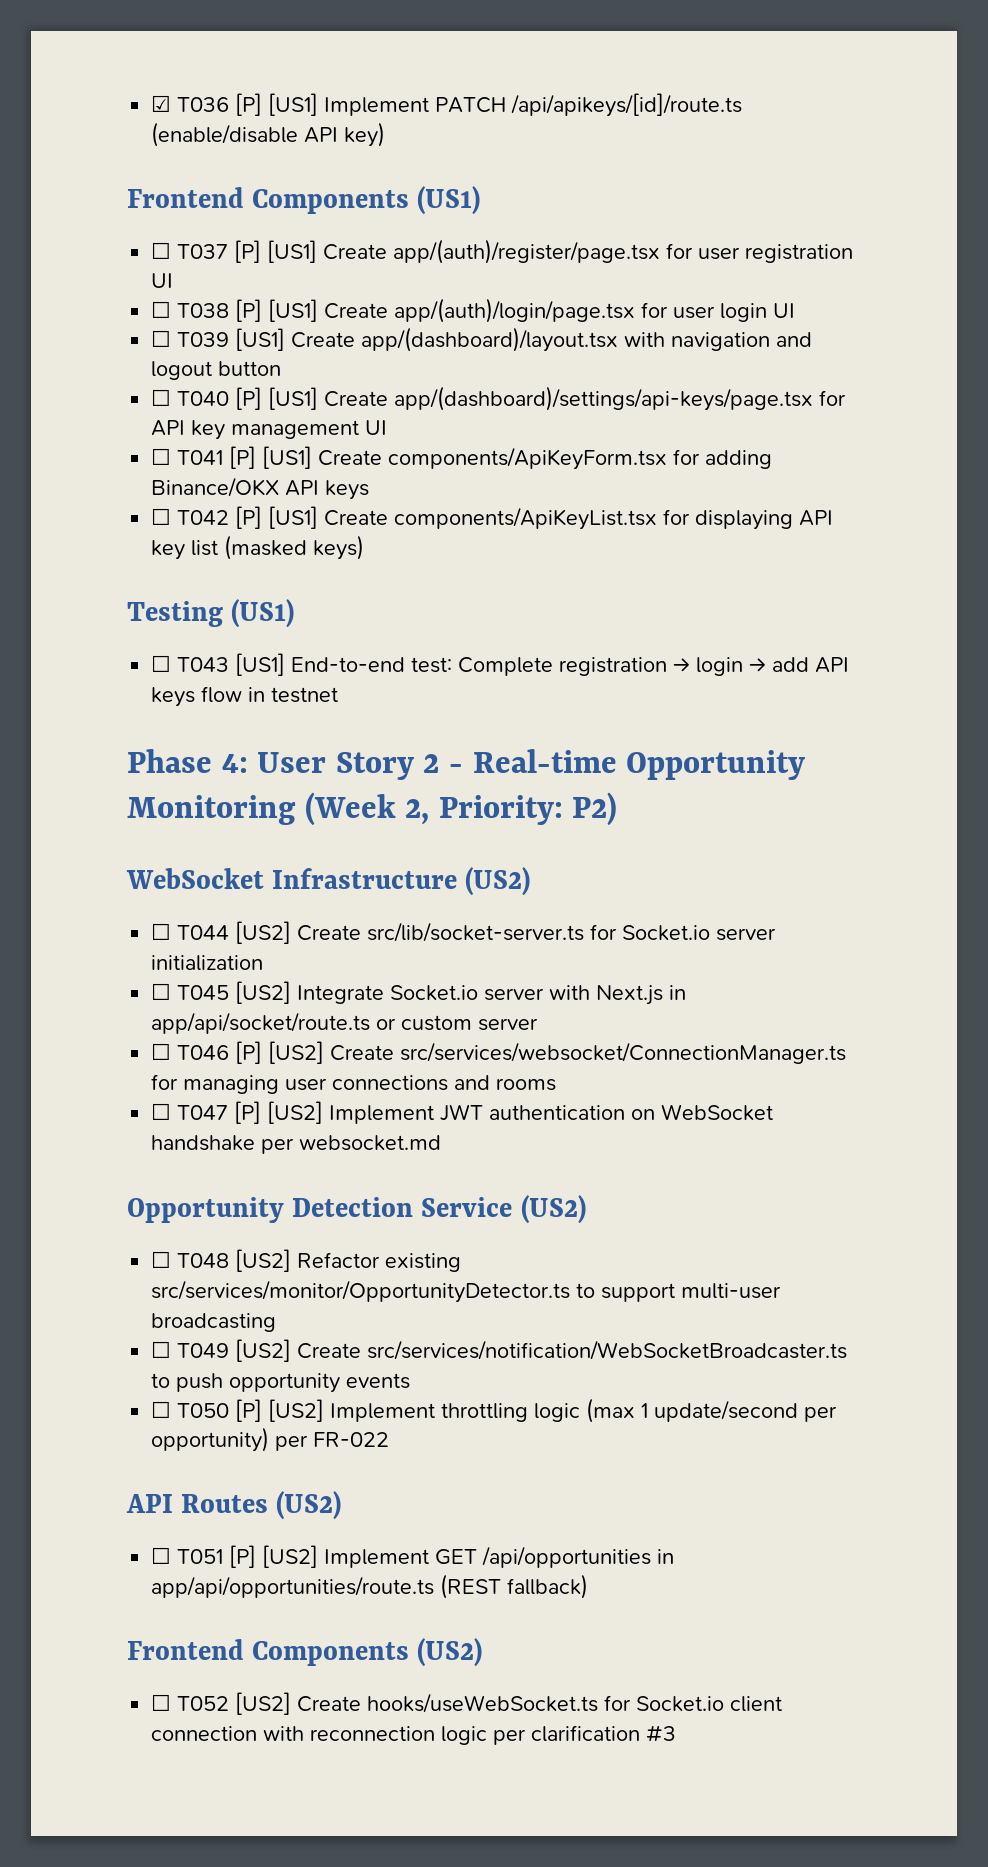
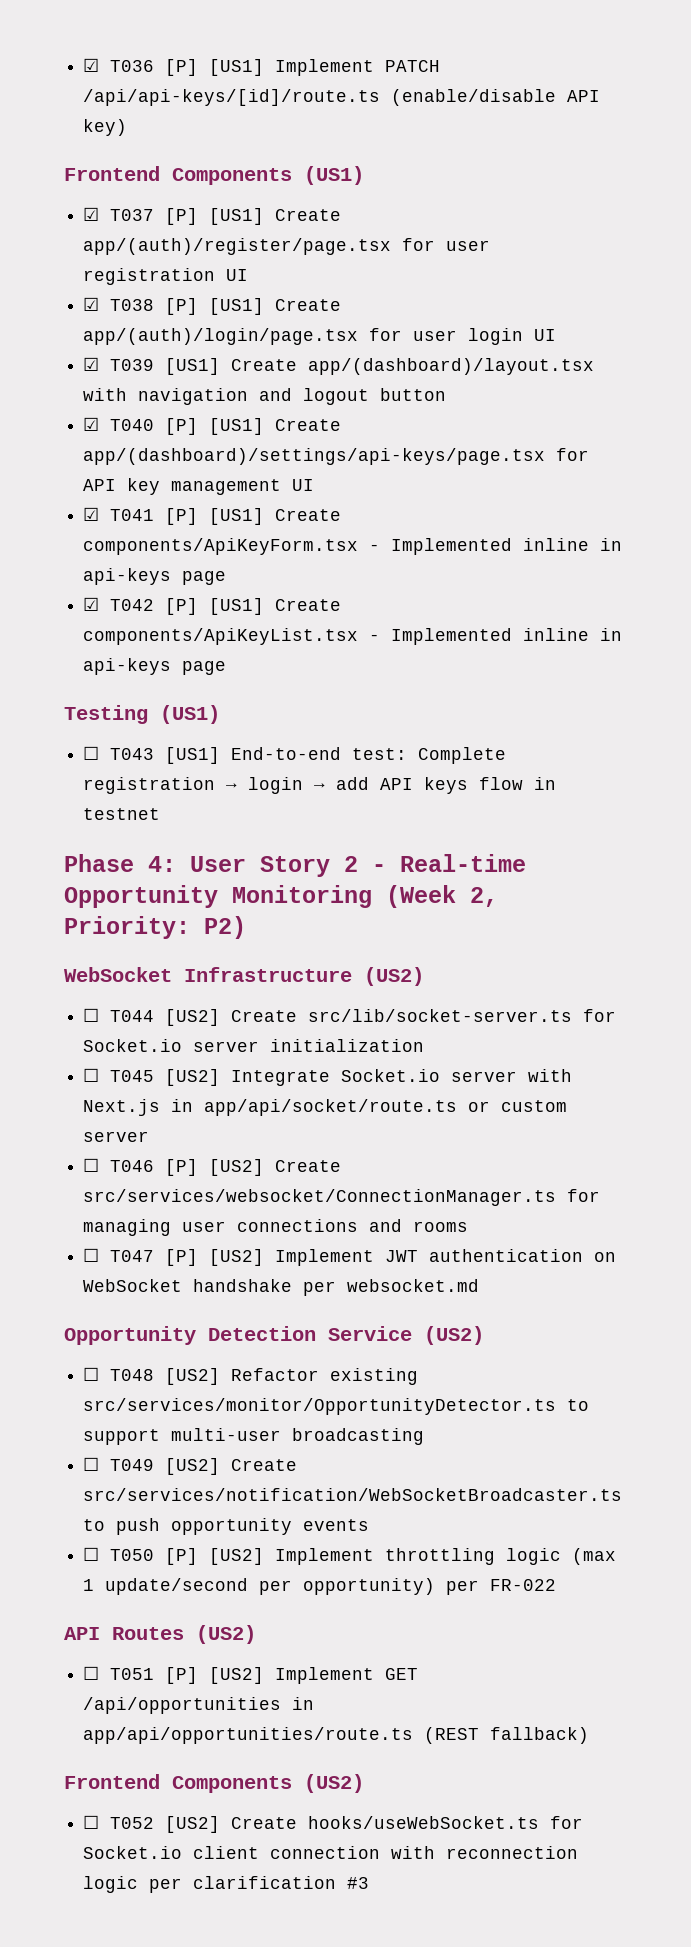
- ☑ T036 [P] [US1] Implement PATCH /api/apikeys/[id]/route.ts (enable/disable API key)
+ ☑ T036 [P] [US1] Implement PATCH /api/api-keys/[id]/route.ts (enable/disable API key)
- ☐ T037 [P] [US1] Create app/(auth)/register/page.tsx for user registration UI
+ ☑ T037 [P] [US1] Create app/(auth)/register/page.tsx for user registration UI
- ☐ T038 [P] [US1] Create app/(auth)/login/page.tsx for user login UI
+ ☑ T038 [P] [US1] Create app/(auth)/login/page.tsx for user login UI
- ☐ T039 [US1] Create app/(dashboard)/layout.tsx with navigation and logout button
+ ☑ T039 [US1] Create app/(dashboard)/layout.tsx with navigation and logout button
- ☐ T040 [P] [US1] Create app/(dashboard)/settings/api-keys/page.tsx for API key management UI
+ ☑ T040 [P] [US1] Create app/(dashboard)/settings/api-keys/page.tsx for API key management UI
- ☐ T041 [P] [US1] Create components/ApiKeyForm.tsx for adding Binance/OKX API keys
- ☐ T042 [P] [US1] Create components/ApiKeyList.tsx for displaying API key list (masked keys)
+ ☑ T041 [P] [US1] Create components/ApiKeyForm.tsx - Implemented inline in api-keys page
+ ☑ T042 [P] [US1] Create components/ApiKeyList.tsx - Implemented inline in api-keys page

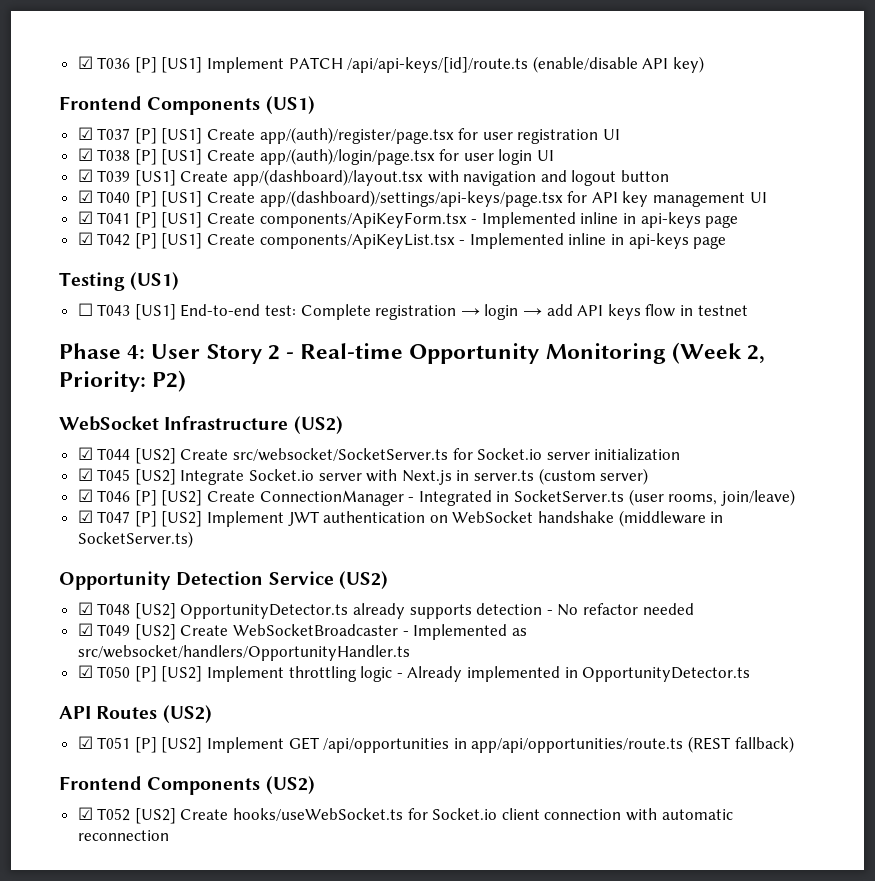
- ☐ T044 [US2] Create src/lib/socket-server.ts for Socket.io server initialization
+ ☑ T044 [US2] Create src/websocket/SocketServer.ts for Socket.io server initialization
- ☐ T045 [US2] Integrate Socket.io server with Next.js in app/api/socket/route.ts or custom server
- ☐ T046 [P] [US2] Create src/services/websocket/ConnectionManager.ts for managing user connections and rooms
- ☐ T047 [P] [US2] Implement JWT authentication on WebSocket handshake per websocket.md
+ ☑ T045 [US2] Integrate Socket.io server with Next.js in server.ts (custom server)
+ ☑ T046 [P] [US2] Create ConnectionManager - Integrated in SocketServer.ts (user rooms, join/leave)
+ ☑ T047 [P] [US2] Implement JWT authentication on WebSocket handshake (middleware in SocketServer.ts)
- ☐ T048 [US2] Refactor existing src/services/monitor/OpportunityDetector.ts to support multi-user broadcasting
- ☐ T049 [US2] Create src/services/notification/WebSocketBroadcaster.ts to push opportunity events
- ☐ T050 [P] [US2] Implement throttling logic (max 1 update/second per opportunity) per FR-022
+ ☑ T048 [US2] OpportunityDetector.ts already supports detection - No refactor needed
+ ☑ T049 [US2] Create WebSocketBroadcaster - Implemented as src/websocket/handlers/OpportunityHandler.ts
+ ☑ T050 [P] [US2] Implement throttling logic - Already implemented in OpportunityDetector.ts
- ☐ T051 [P] [US2] Implement GET /api/opportunities in app/api/opportunities/route.ts (REST fallback)
+ ☑ T051 [P] [US2] Implement GET /api/opportunities in app/api/opportunities/route.ts (REST fallback)
- ☐ T052 [US2] Create hooks/useWebSocket.ts for Socket.io client connection with reconnection logic per clarification #3
+ ☑ T052 [US2] Create hooks/useWebSocket.ts for Socket.io client connection with automatic reconnection

